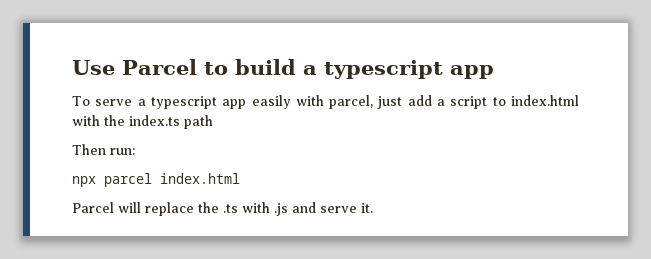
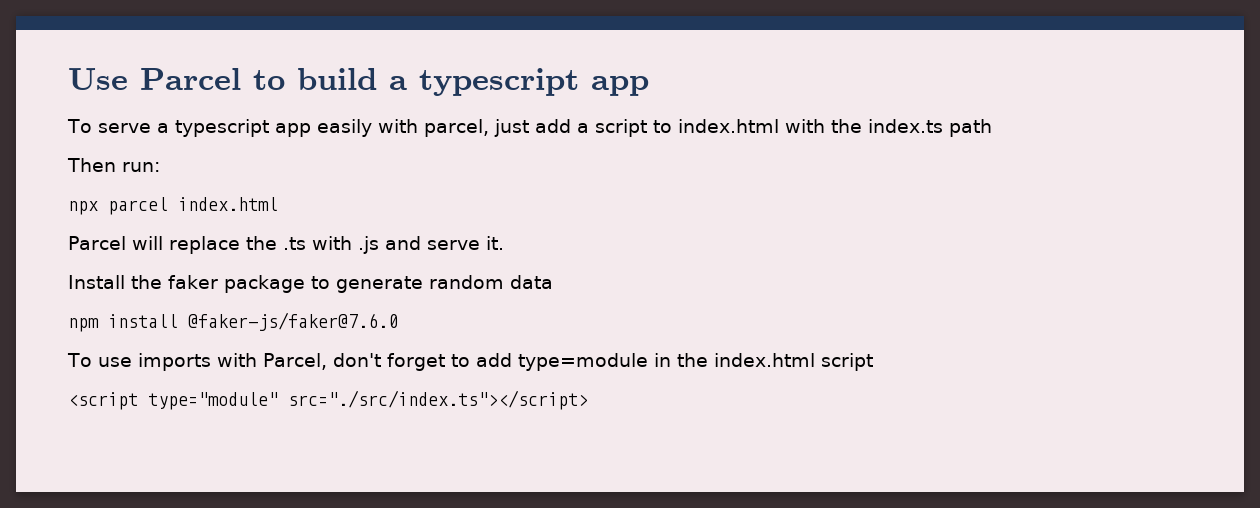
+ Install the faker package to generate random data
+ npm install @faker-js/faker@7.6.0
+ To use imports with Parcel, don't forget to add type=module in the index.html script
+ <script type="module" src="./src/index.ts"></script>

